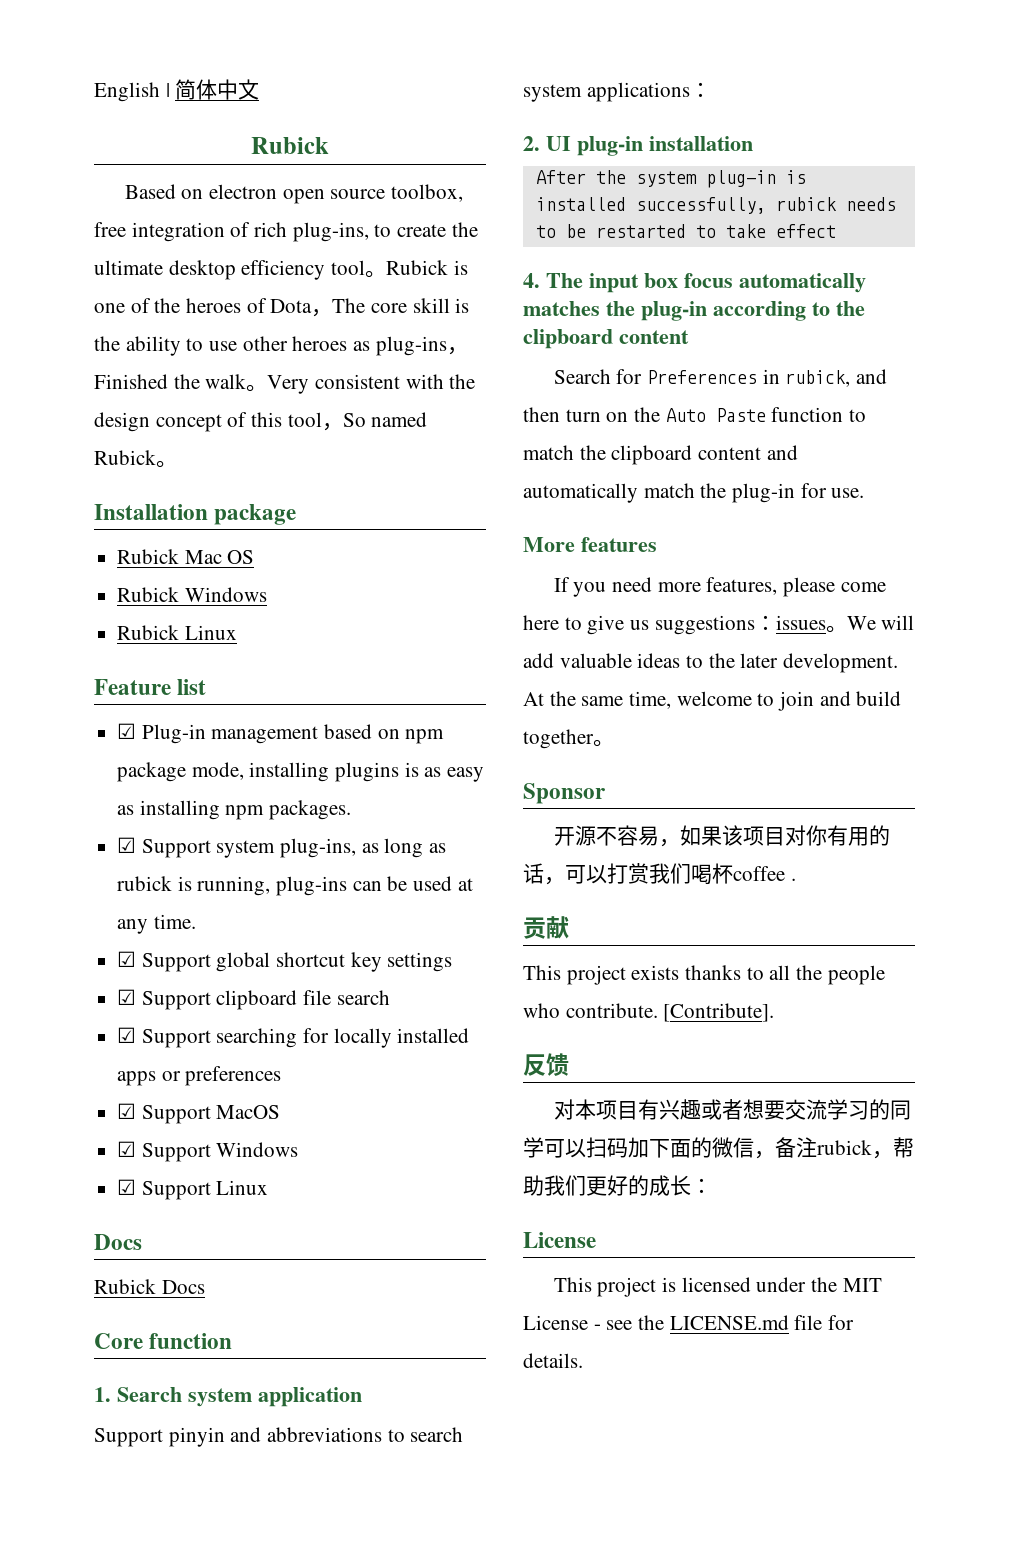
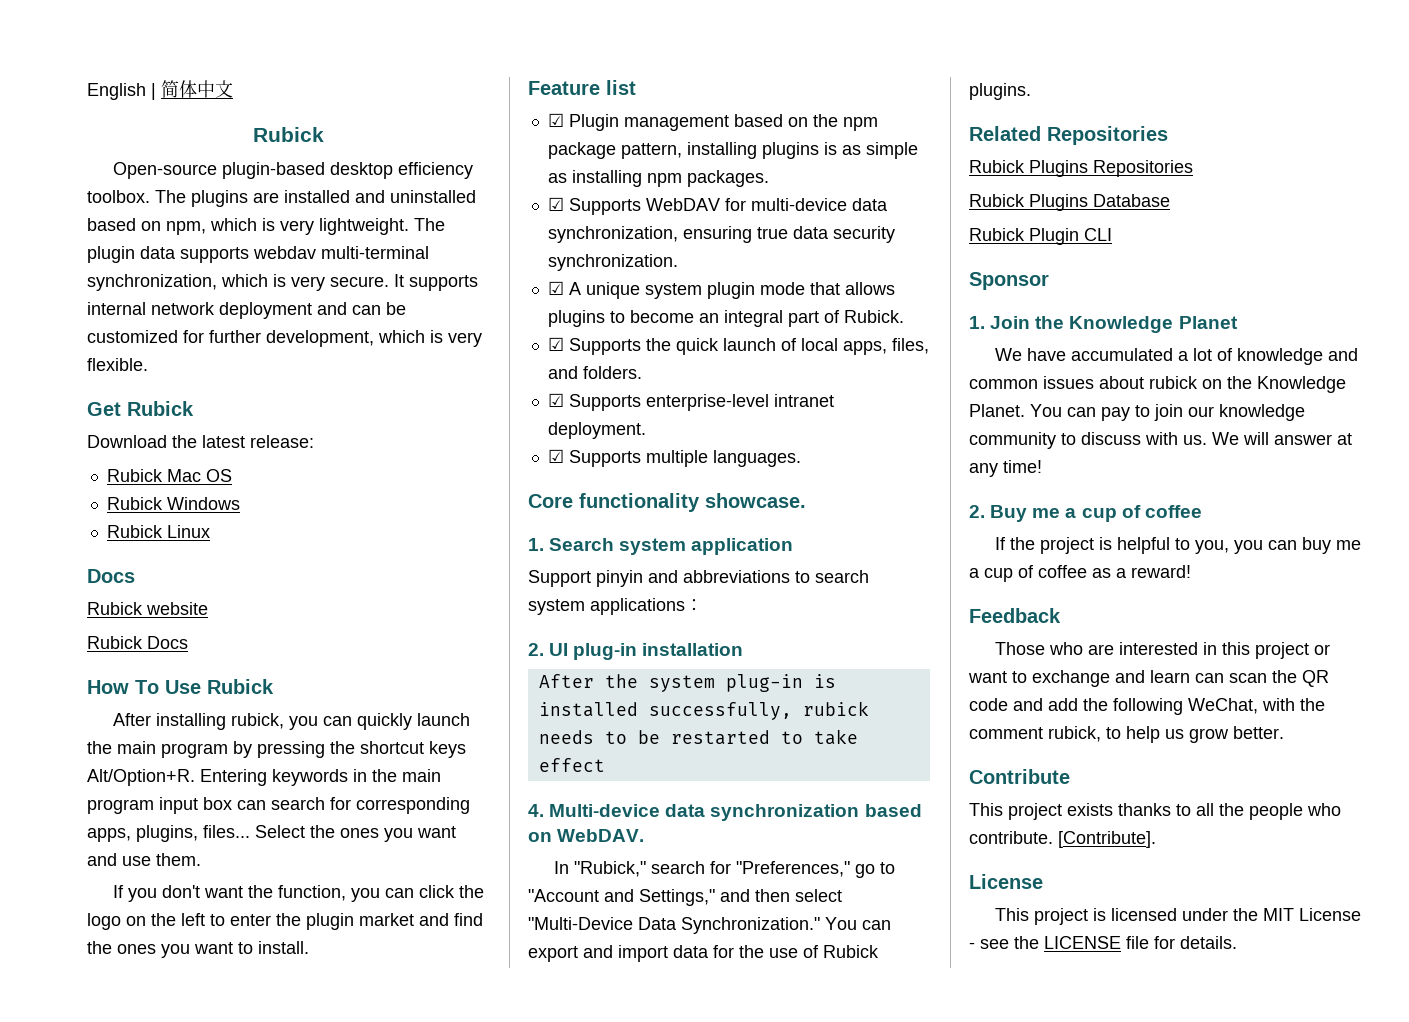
- Based on electron open source toolbox, free integration of rich plug-ins, to create the ultimate desktop efficiency tool。Rubick is one of the heroes of Dota，The core skill is the ability to use other heroes as plug-ins，Finished the walk。Very consistent with the design concept of this tool，So named Rubick。
- Installation package
+ Open-source plugin-based desktop efficiency toolbox. The plugins are installed and uninstalled based on npm, which is very lightweight. The plugin data supports webdav multi-terminal synchronization, which is very secure. It supports internal network deployment and can be customized for further development, which is very flexible.
+ Get Rubick
+ Download the latest release:
  Rubick Linux
+ Docs
+ Rubick website
+ Rubick Docs
+ How To Use Rubick
+ After installing rubick, you can quickly launch the main program by pressing the shortcut keys Alt/Option+R. Entering keywords in the main program input box can search for corresponding apps, plugins, files... Select the ones you want and use them.
+ If you don't want the function, you can click the logo on the left to enter the plugin market and find the ones you want to install.
- ☑ Plug-in management based on npm package mode, installing plugins is as easy as installing npm packages.
+ ☑ Plugin management based on the npm package pattern, installing plugins is as simple as installing npm packages.
- ☑ Support system plug-ins, as long as rubick is running, plug-ins can be used at any time.
- ☑ Support global shortcut key settings
- ☑ Support clipboard file search
- ☑ Support searching for locally installed apps or preferences
- ☑ Support MacOS
- ☑ Support Windows
- ☑ Support Linux
- Docs
- Rubick Docs
+ ☑ Supports WebDAV for multi-device data synchronization, ensuring true data security synchronization.
+ ☑ A unique system plugin mode that allows plugins to become an integral part of Rubick.
+ ☑ Supports the quick launch of local apps, files, and folders.
+ ☑ Supports enterprise-level intranet deployment.
+ ☑ Supports multiple languages.
- Core function
+ Core functionality showcase.
- 4. The input box focus automatically matches the plug-in according to the clipboard content
- Search for Preferences in rubick, and then turn on the Auto Paste function to match the clipboard content and automatically match the plug-in for use.
- More features
- If you need more features, please come here to give us suggestions：issues。We will add valuable ideas to the later development. At the same time, welcome to join and build together。
+ 4. Multi-device data synchronization based on WebDAV.
+ In "Rubick," search for "Preferences," go to "Account and Settings," and then select "Multi-Device Data Synchronization." You can export and import data for the use of Rubick plugins.
+ Related Repositories
+ Rubick Plugins Repositories
+ Rubick Plugins Database
+ Rubick Plugin CLI
  Sponsor
- 开源不容易，如果该项目对你有用的话，可以打赏我们喝杯coffee .
- 贡献
+ 1. Join the Knowledge Planet
+ We have accumulated a lot of knowledge and common issues about rubick on the Knowledge Planet. You can pay to join our knowledge community to discuss with us. We will answer at any time!
+ 2. Buy me a cup of coffee
+ If the project is helpful to you, you can buy me a cup of coffee as a reward!
+ Feedback
+ Those who are interested in this project or want to exchange and learn can scan the QR code and add the following WeChat, with the comment rubick, to help us grow better.
+ Contribute
- 反馈
- 对本项目有兴趣或者想要交流学习的同学可以扫码加下面的微信，备注rubick，帮助我们更好的成长：
- This project is licensed under the MIT License - see the LICENSE.md file for details.
+ This project is licensed under the MIT License - see the LICENSE file for details.

